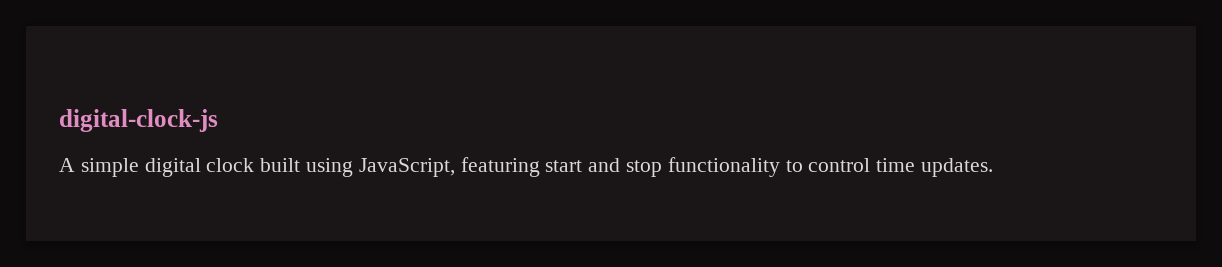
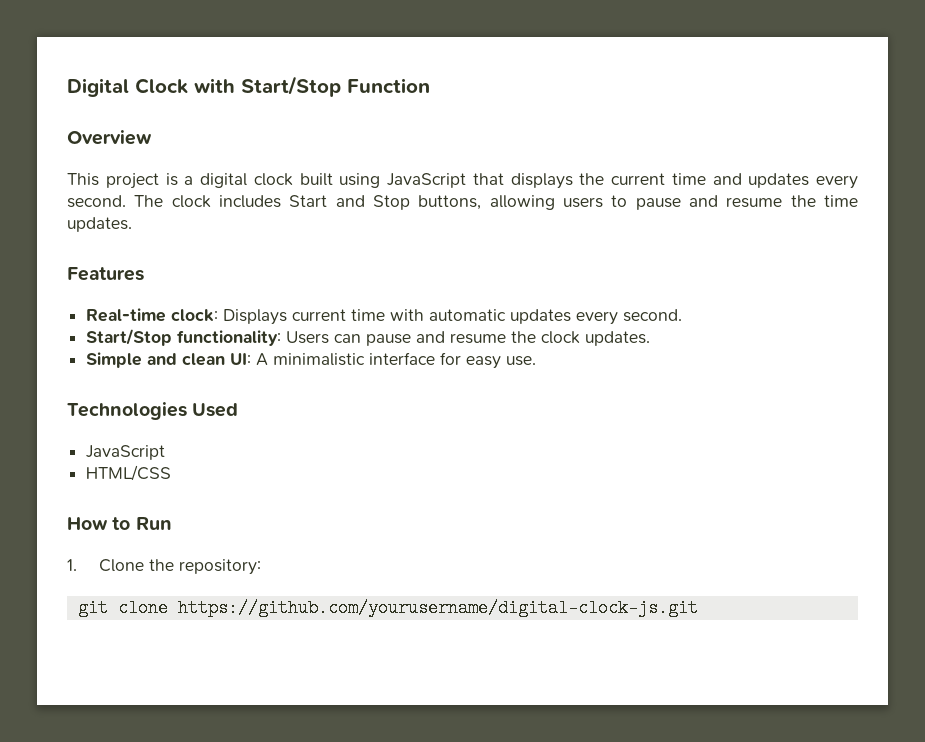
- digital-clock-js
- A simple digital clock built using JavaScript, featuring start and stop functionality to control time updates.
+ Digital Clock with Start/Stop Function
+ Overview
+ This project is a digital clock built using JavaScript that displays the current time and updates every second. The clock includes Start and Stop buttons, allowing users to pause and resume the time updates.
+ Features
+ Real-time clock: Displays current time with automatic updates every second.
+ Start/Stop functionality: Users can pause and resume the clock updates.
+ Simple and clean UI: A minimalistic interface for easy use.
+ Technologies Used
+ JavaScript
+ HTML/CSS
+ How to Run
+ 1. Clone the repository:
+ git clone https://github.com/yourusername/digital-clock-js.git

